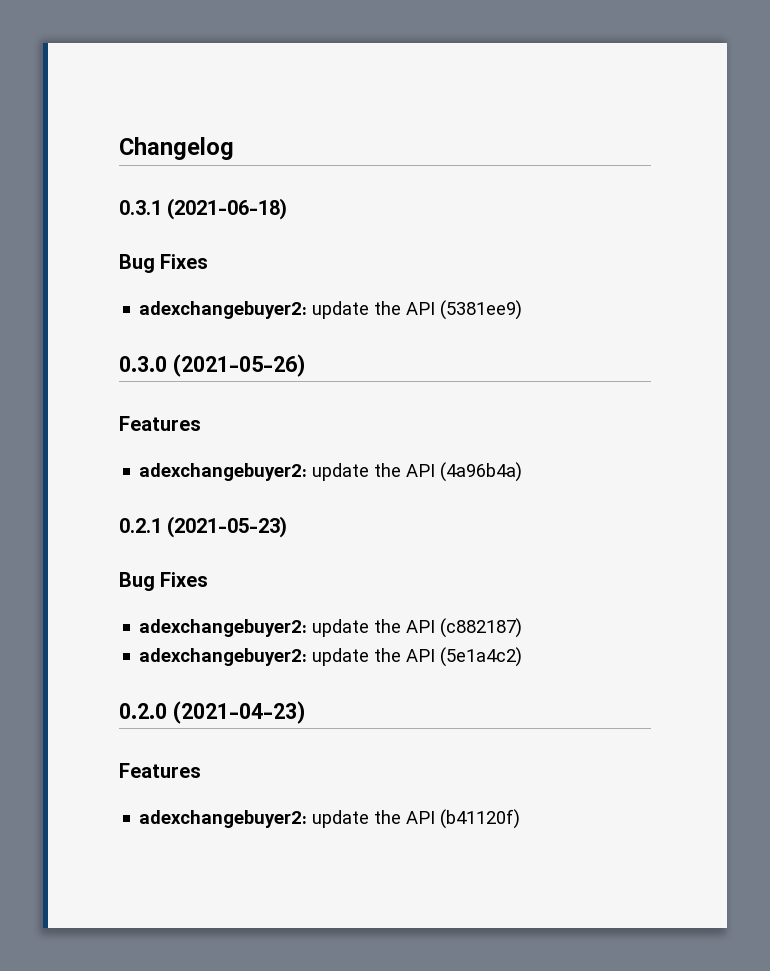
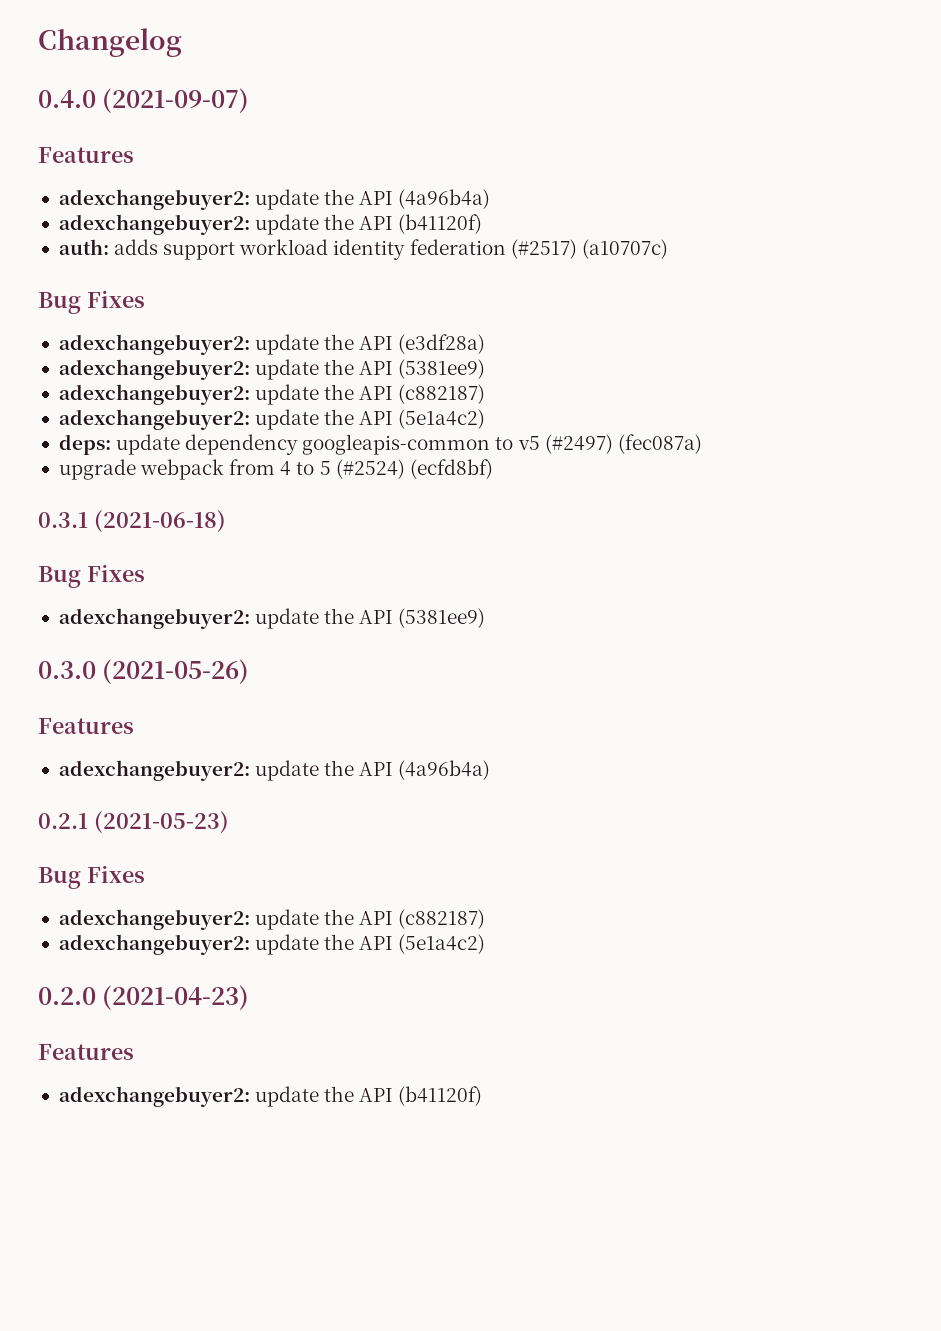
+ 0.4.0 (2021-09-07)
+ Features
+ adexchangebuyer2: update the API (4a96b4a)
+ adexchangebuyer2: update the API (b41120f)
+ auth: adds support workload identity federation (#2517) (a10707c)
+ Bug Fixes
+ adexchangebuyer2: update the API (e3df28a)
+ adexchangebuyer2: update the API (5381ee9)
+ adexchangebuyer2: update the API (c882187)
+ adexchangebuyer2: update the API (5e1a4c2)
+ deps: update dependency googleapis-common to v5 (#2497) (fec087a)
+ upgrade webpack from 4 to 5 (#2524) (ecfd8bf)

